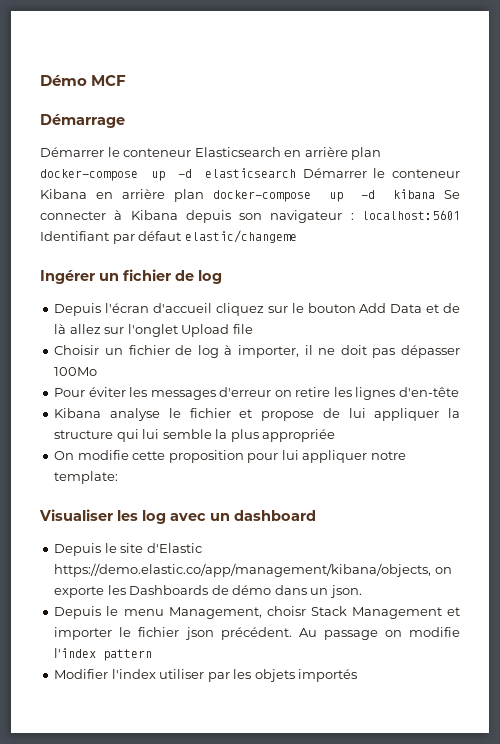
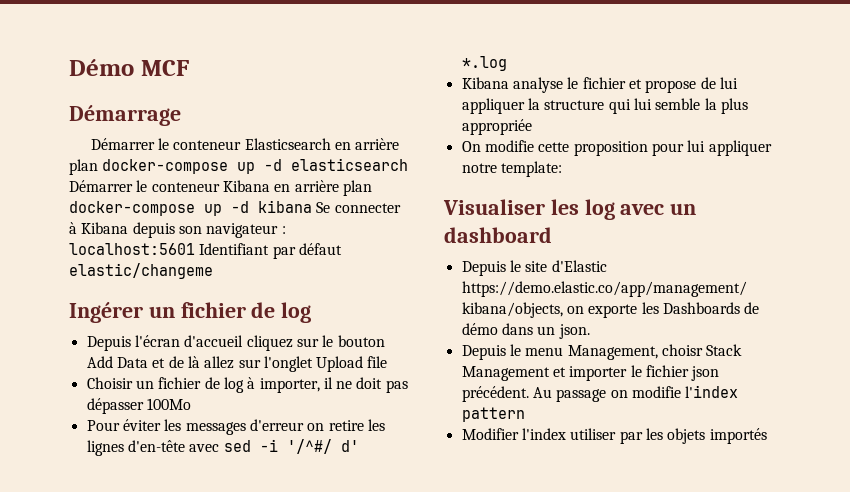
- Pour éviter les messages d'erreur on retire les lignes d'en-tête
+ Pour éviter les messages d'erreur on retire les lignes d'en-tête avec sed -i '/^#/ d' *.log

